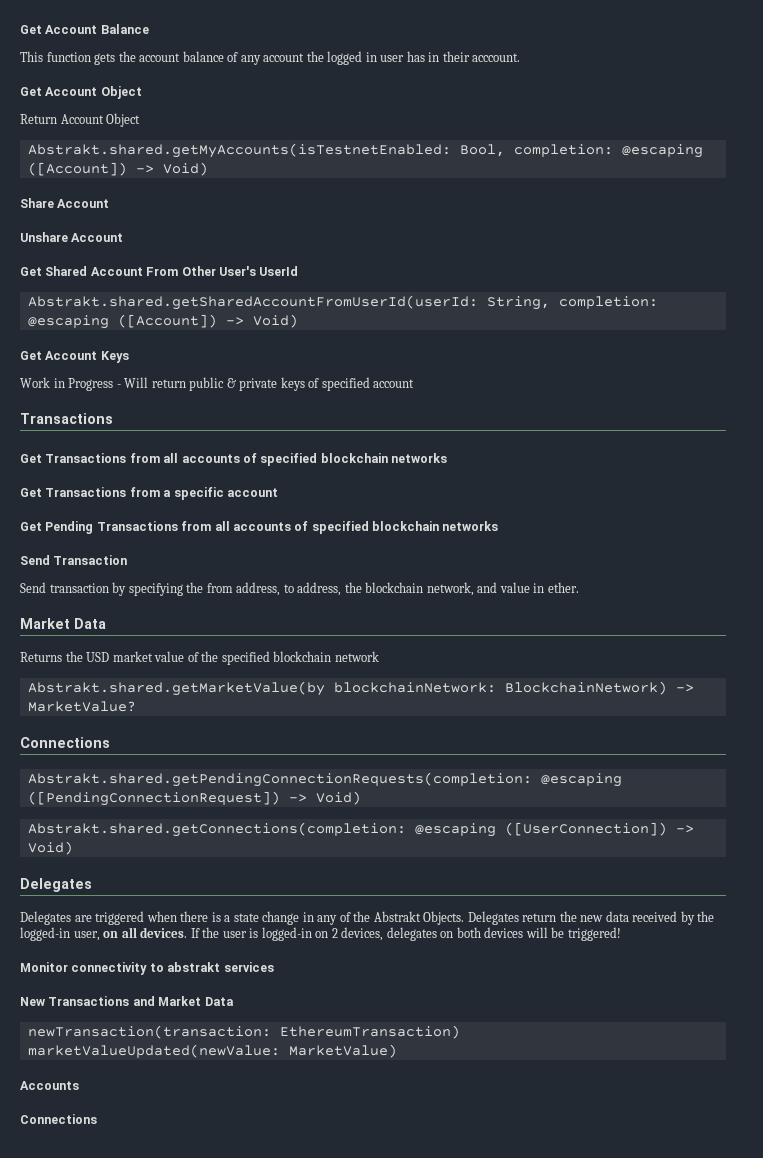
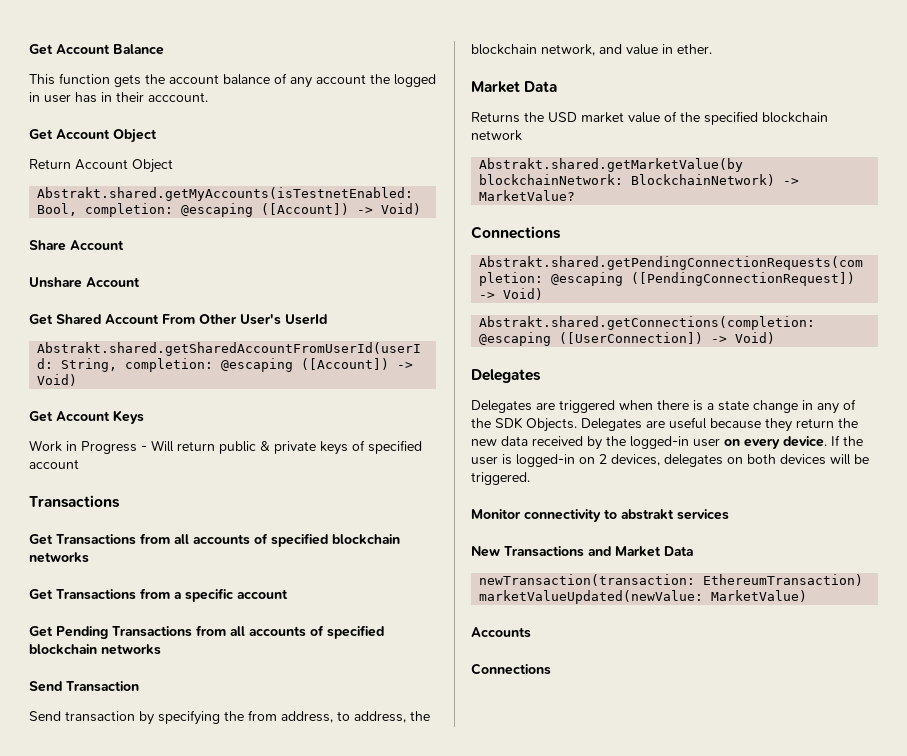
- Delegates are triggered when there is a state change in any of the Abstrakt Objects.
+ Delegates are triggered when there is a state change in any of the SDK Objects.
- Delegates return the new data received by the logged-in user, on all devices.
+ Delegates are useful because they return the new data received by the logged-in user on every device.
- If the user is logged-in on 2 devices, delegates on both devices will be triggered!
+ If the user is logged-in on 2 devices, delegates on both devices will be triggered.

